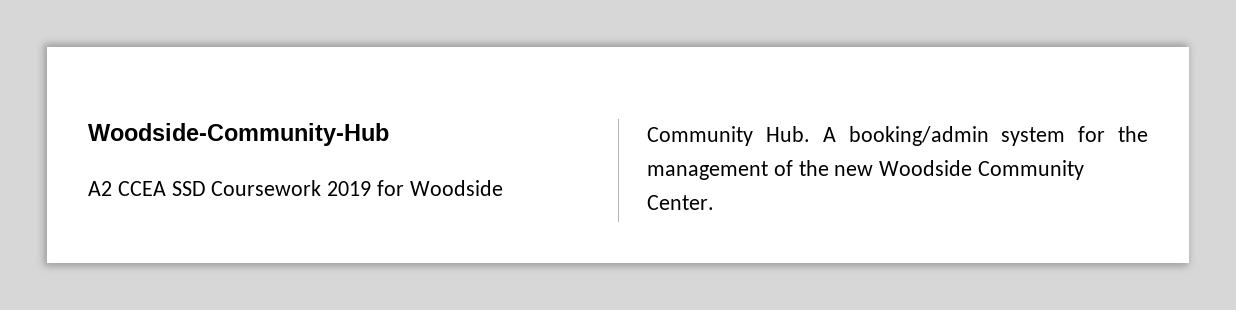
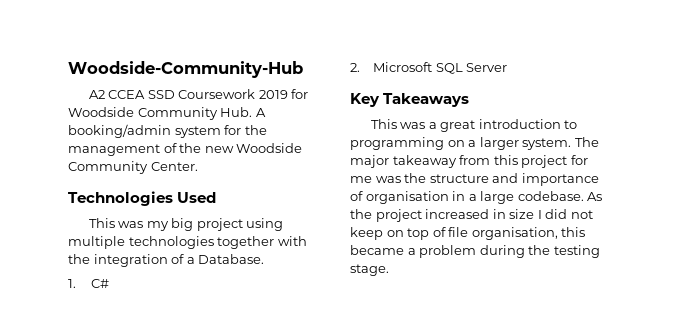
+ Technologies Used
+ This was my big project using multiple technologies together with the integration of a Database.
+ 1. C#
+ 2. Microsoft SQL Server
+ Key Takeaways
+ This was a great introduction to programming on a larger system. The major takeaway from this project for me was the structure and importance of organisation in a large codebase. As the project increased in size I did not keep on top of file organisation, this became a problem during the testing stage.

